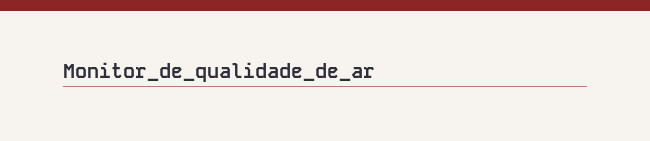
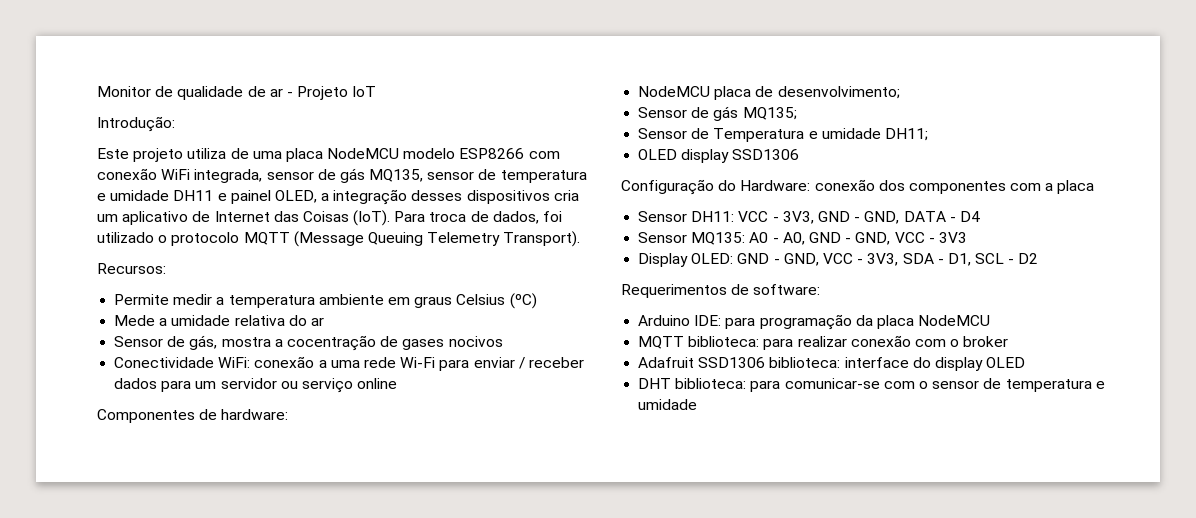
- Monitor_de_qualidade_de_ar
+ Monitor de qualidade de ar - Projeto IoT
+ Introdução:
+ Este projeto utiliza de uma placa NodeMCU modelo ESP8266 com conexão WiFi integrada, sensor de gás MQ135, sensor de temperatura e umidade DH11 e painel OLED, a integração desses dispositivos cria um aplicativo de Internet das Coisas (IoT). Para troca de dados, foi utilizado o protocolo MQTT (Message Queuing Telemetry Transport).
+ Recursos:
+ Permite medir a temperatura ambiente em graus Celsius (ºC)
+ Mede a umidade relativa do ar
+ Sensor de gás, mostra a cocentração de gases nocivos
+ Conectividade WiFi: conexão a uma rede Wi-Fi para enviar / receber dados para um servidor ou serviço online
+ Componentes de hardware:
+ NodeMCU placa de desenvolvimento;
+ Sensor de gás MQ135;
+ Sensor de Temperatura e umidade DH11;
+ OLED display SSD1306
+ Configuração do Hardware: conexão dos componentes com a placa
+ Sensor DH11: VCC - 3V3, GND - GND, DATA - D4
+ Sensor MQ135: A0 - A0, GND - GND, VCC - 3V3
+ Display OLED: GND - GND, VCC - 3V3, SDA - D1, SCL - D2
+ Requerimentos de software:
+ Arduino IDE: para programação da placa NodeMCU
+ MQTT biblioteca: para realizar conexão com o broker
+ Adafruit SSD1306 biblioteca: interface do display OLED
+ DHT biblioteca: para comunicar-se com o sensor de temperatura e umidade

